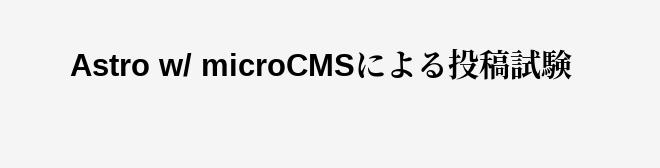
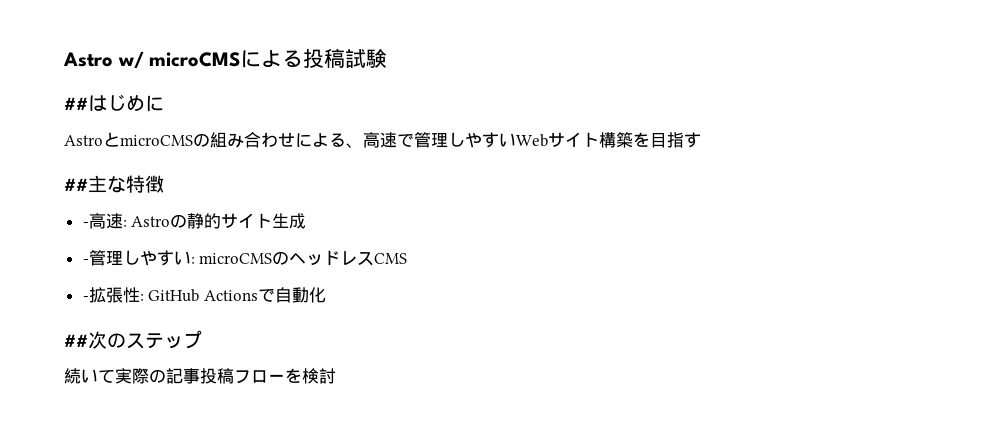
+ ##はじめに
+ AstroとmicroCMSの組み合わせによる、高速で管理しやすいWebサイト構築を目指す
+ ##主な特徴
+ -高速: Astroの静的サイト生成
+ -管理しやすい: microCMSのヘッドレスCMS
+ -拡張性: GitHub Actionsで自動化
+ ##次のステップ
+ 続いて実際の記事投稿フローを検討

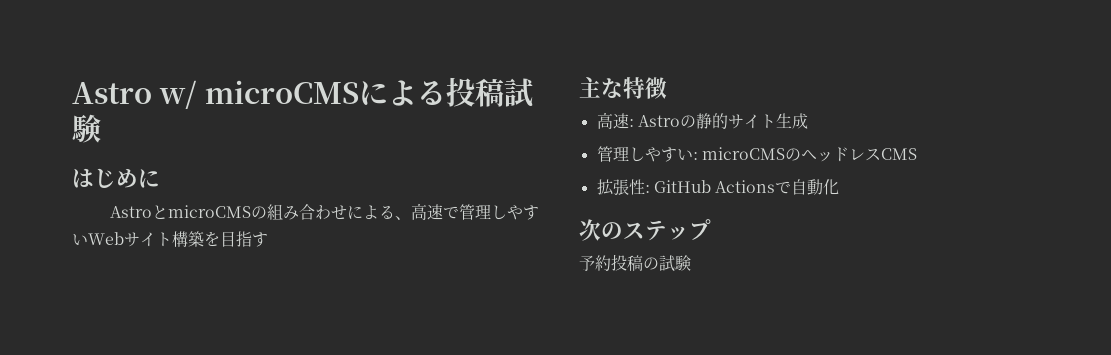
- ##はじめに
+ はじめに
- ##主な特徴
+ 主な特徴
- -高速: Astroの静的サイト生成
+ 高速: Astroの静的サイト生成
- -管理しやすい: microCMSのヘッドレスCMS
+ 管理しやすい: microCMSのヘッドレスCMS
- -拡張性: GitHub Actionsで自動化
+ 拡張性: GitHub Actionsで自動化
- ##次のステップ
+ 次のステップ
- 続いて実際の記事投稿フローを検討
+ 予約投稿の試験

